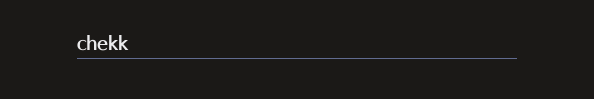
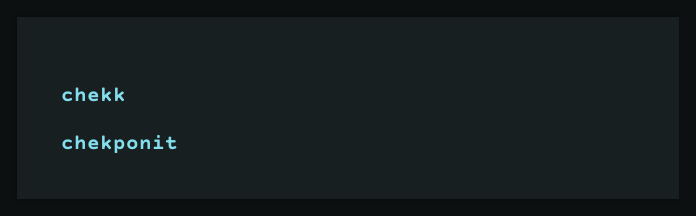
+ chekponit

